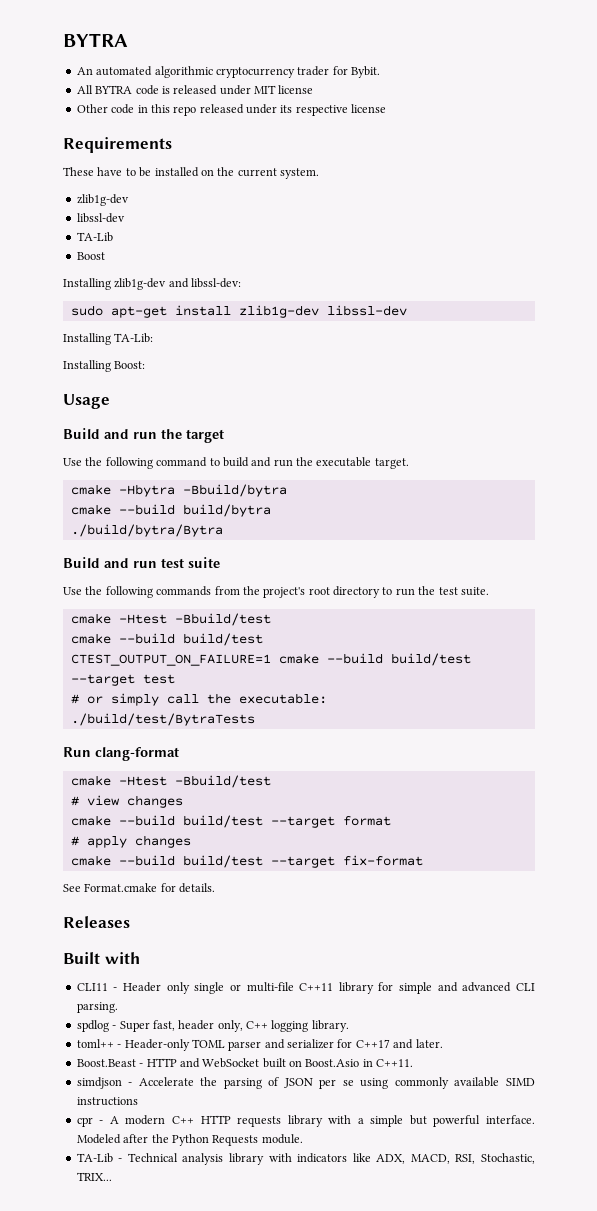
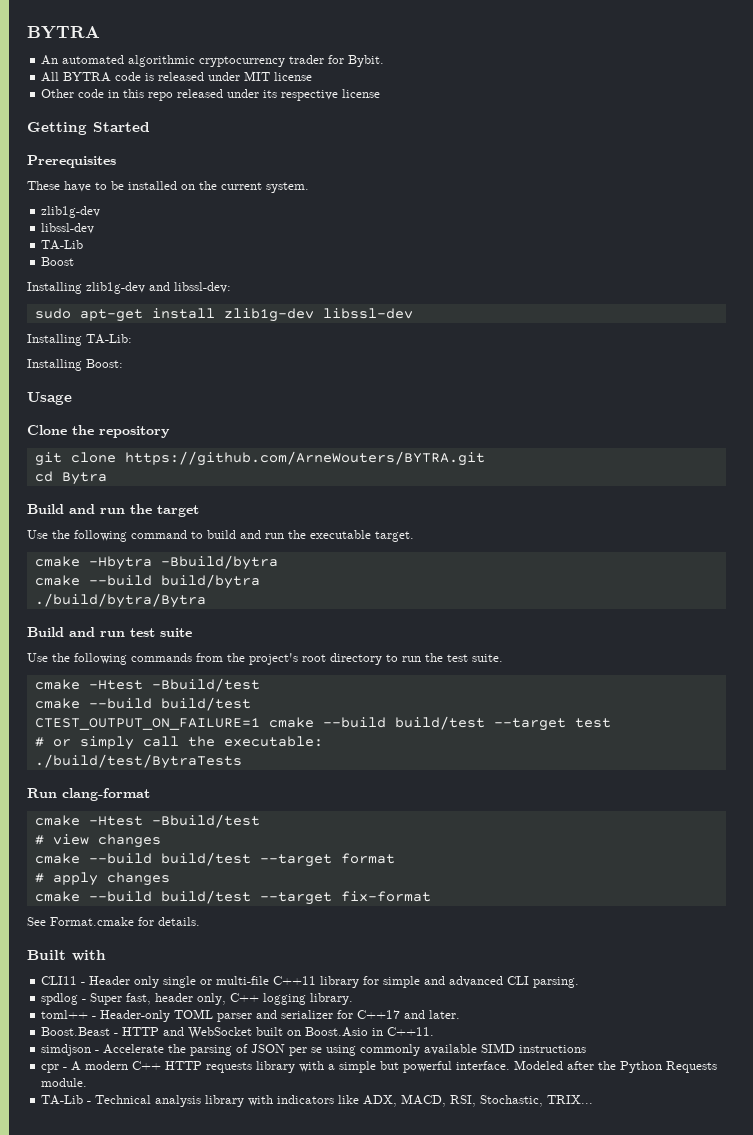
- Requirements
+ Getting Started
+ Prerequisites
+ Clone the repository
+ git clone https://github.com/ArneWouters/BYTRA.git
+ cd Bytra
- Releases

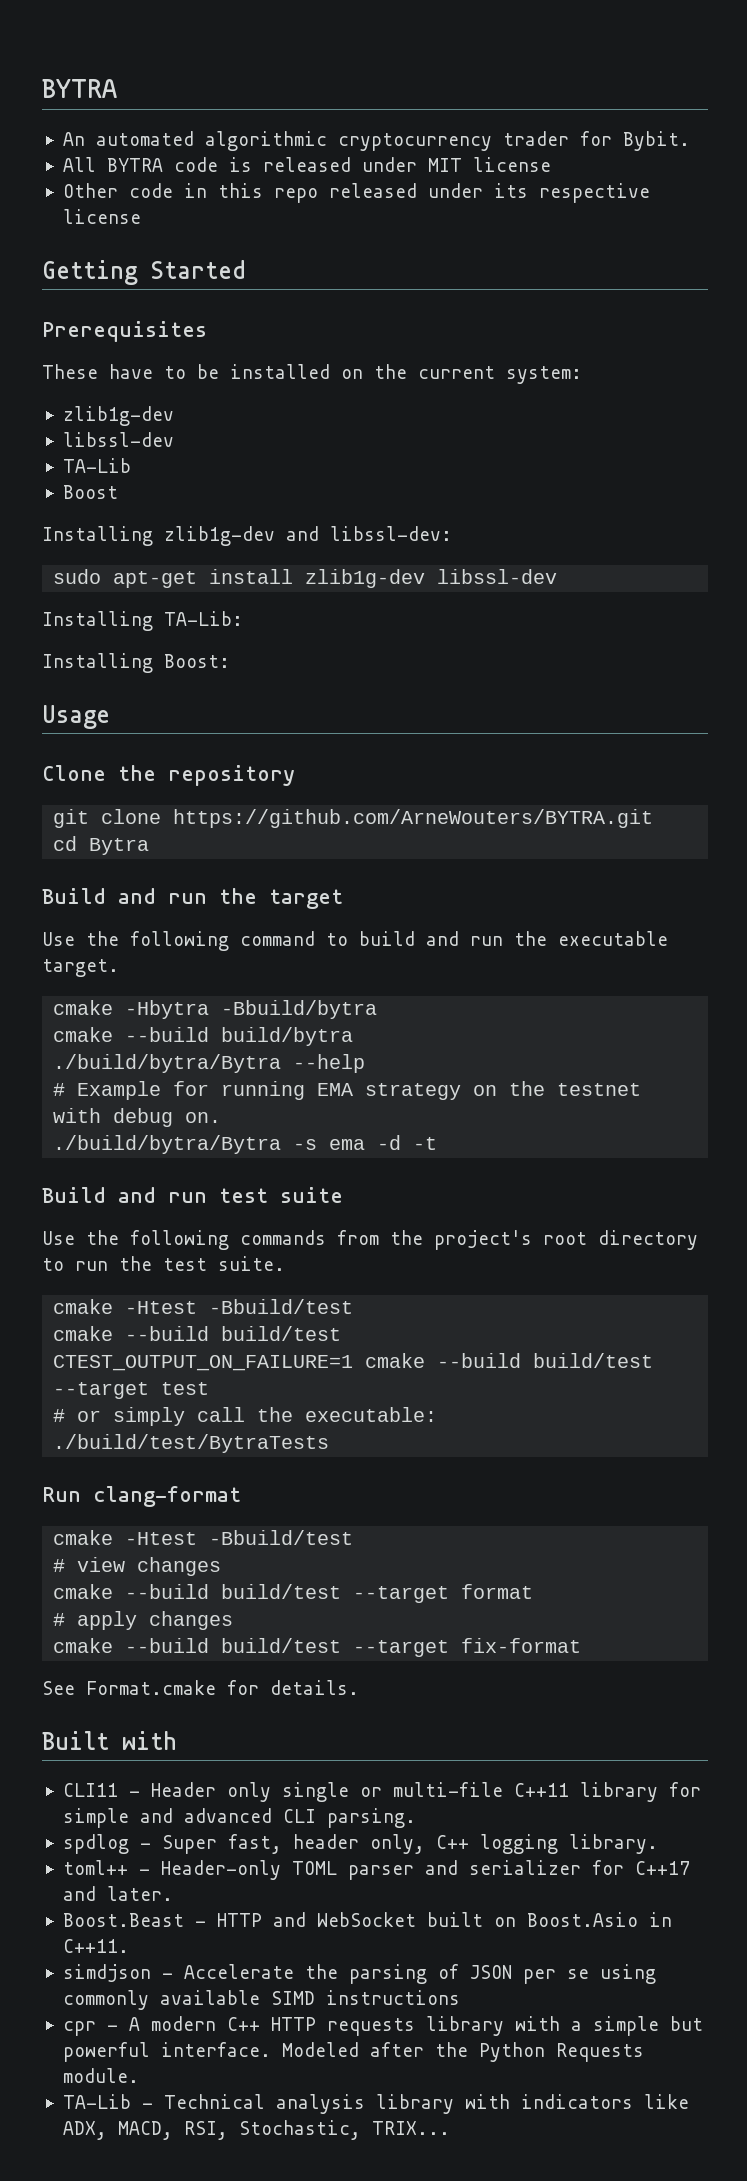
- These have to be installed on the current system.
+ These have to be installed on the current system:
- ./build/bytra/Bytra
+ ./build/bytra/Bytra --help
+ # Example for running EMA strategy on the testnet with debug on.
+ ./build/bytra/Bytra -s ema -d -t

